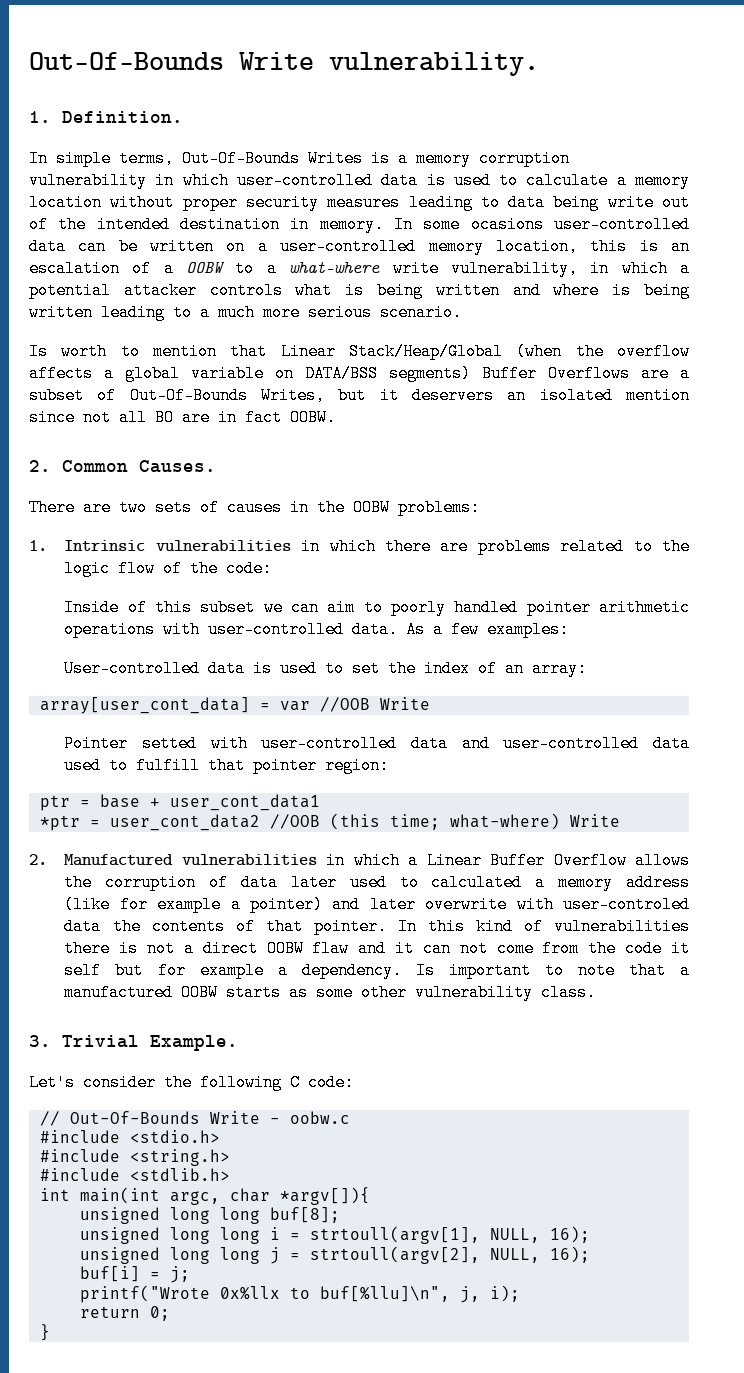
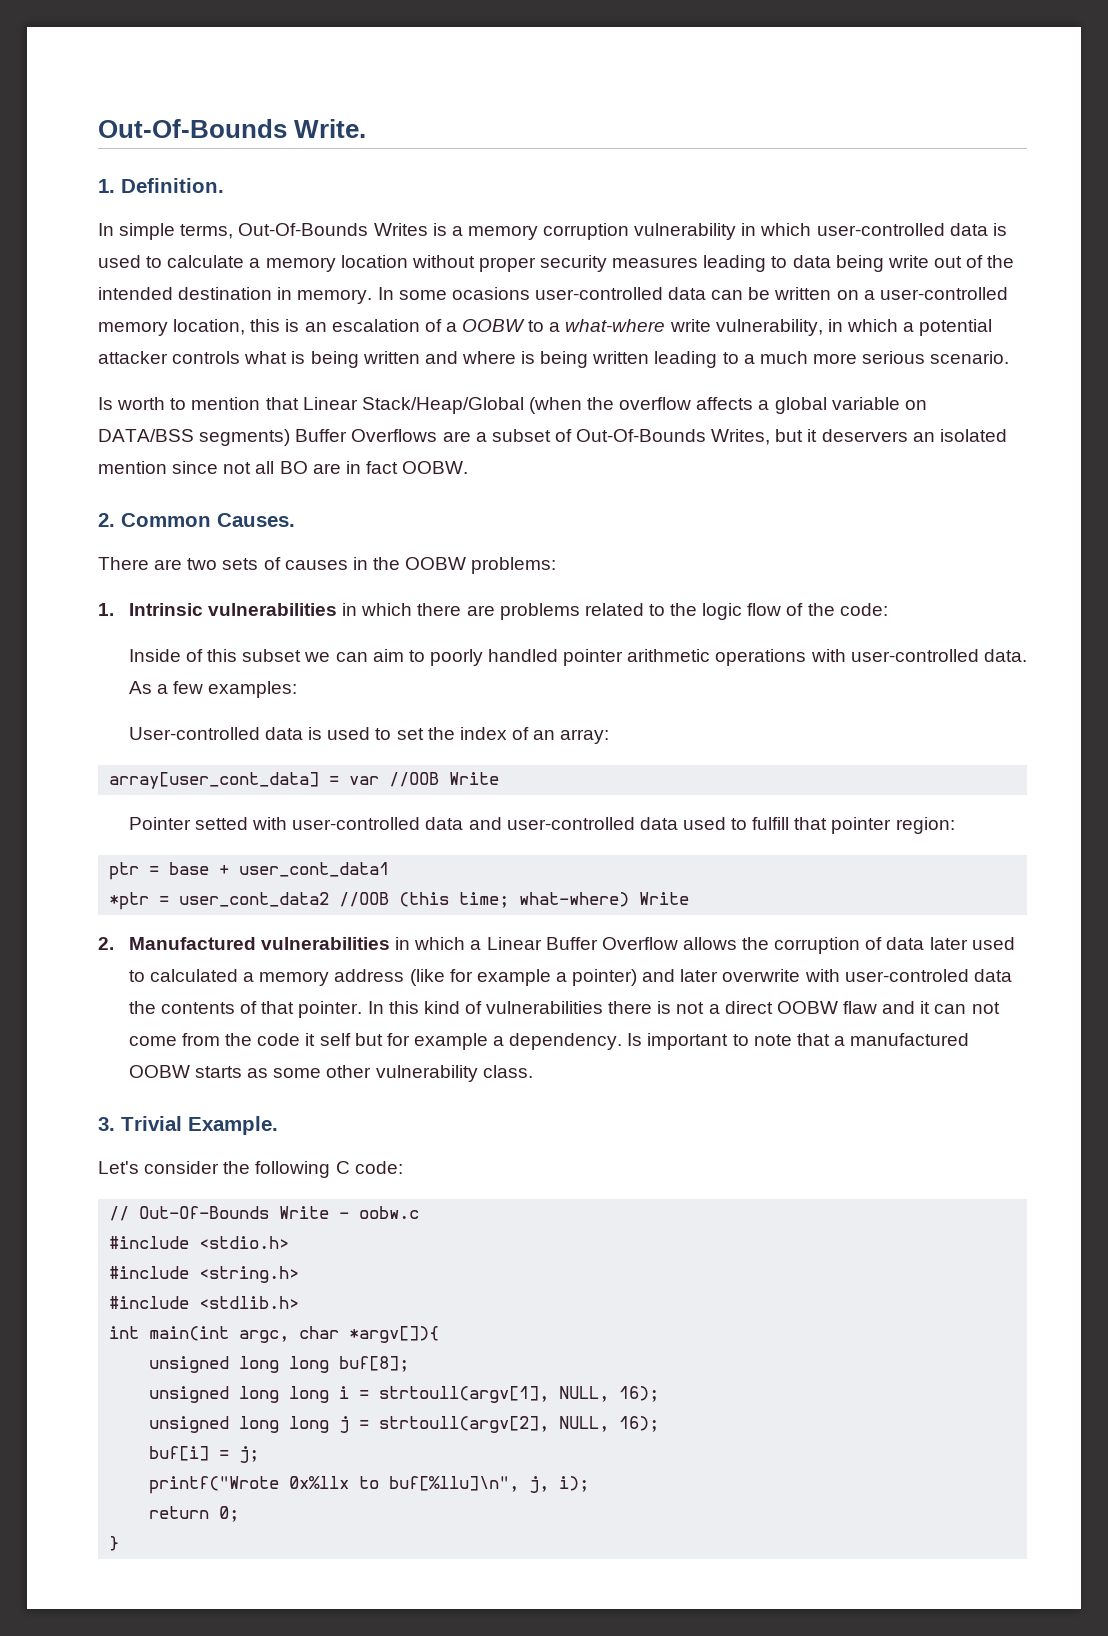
- Out-Of-Bounds Write vulnerability.
+ Out-Of-Bounds Write.

